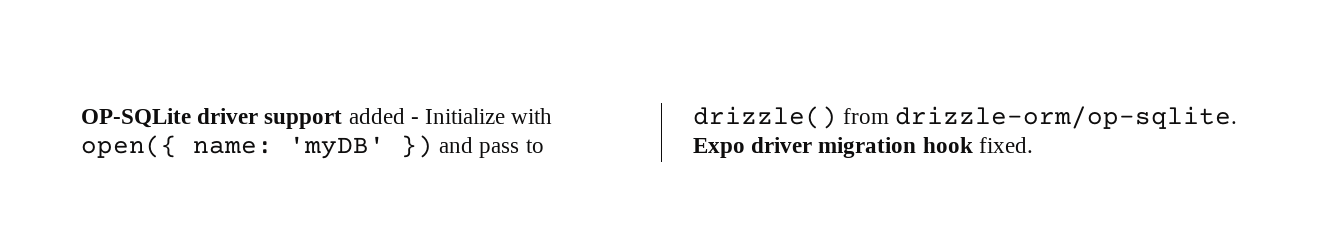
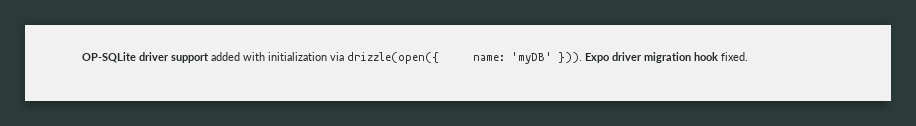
- OP-SQLite driver support added - Initialize with open({ name: 'myDB' }) and pass to drizzle() from drizzle-orm/op-sqlite.
+ OP-SQLite driver support added with initialization via drizzle(open({ name: 'myDB' })).

